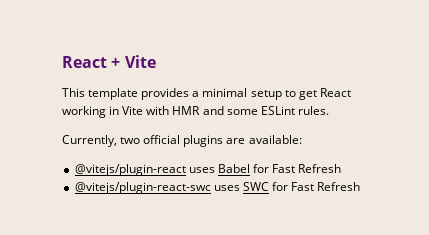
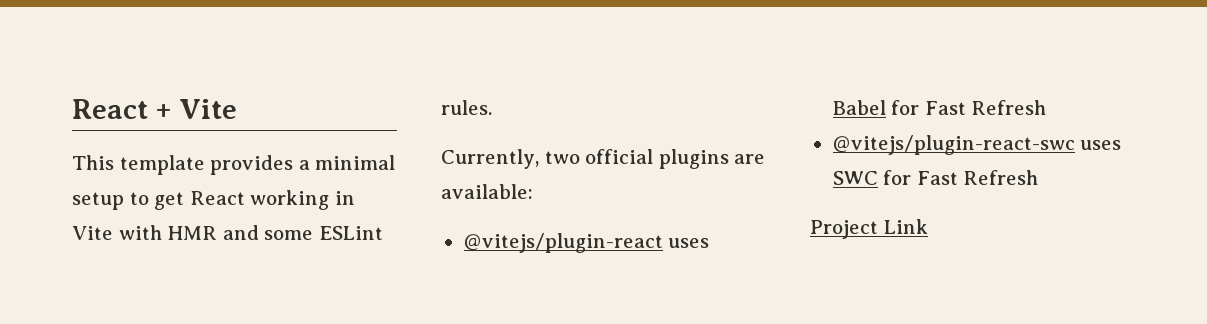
+ Project Link

